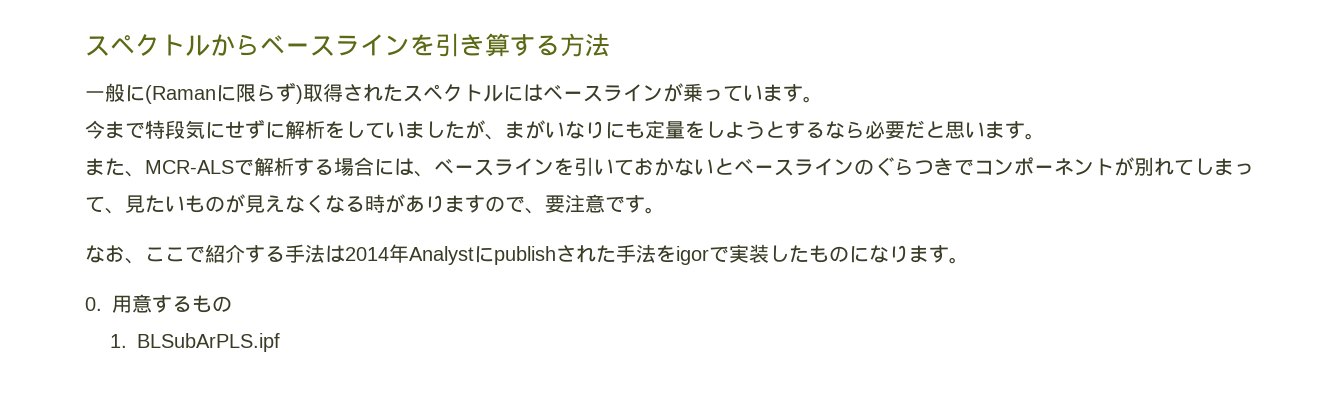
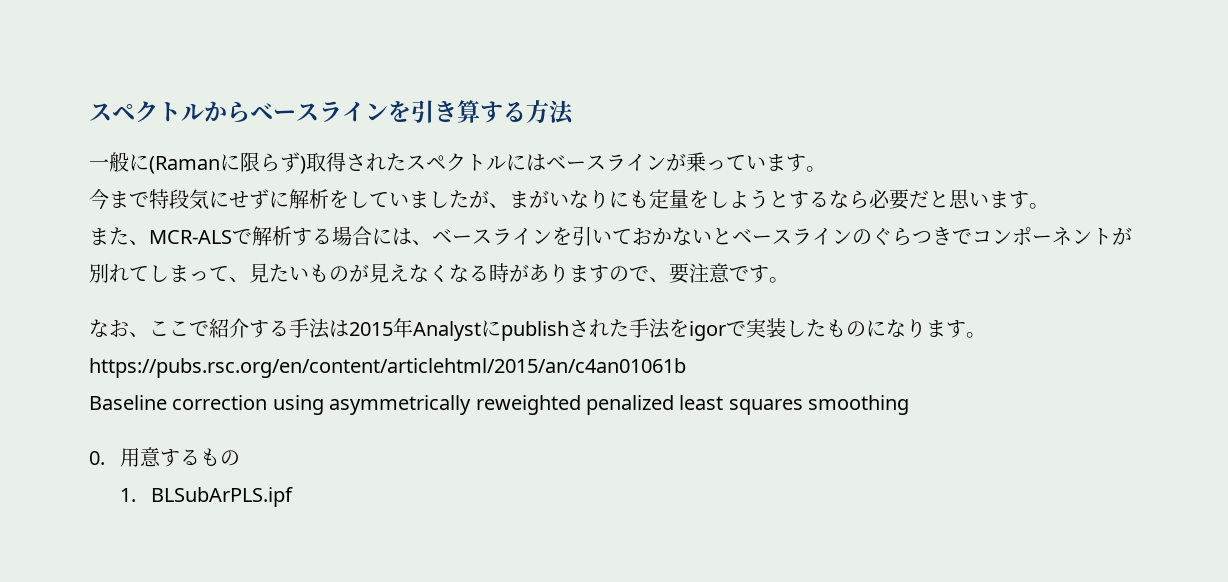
- なお、ここで紹介する手法は2014年Analystにpublishされた手法をigorで実装したものになります。
+ なお、ここで紹介する手法は2015年Analystにpublishされた手法をigorで実装したものになります。https://pubs.rsc.org/en/content/articlehtml/2015/an/c4an01061b
+ Baseline correction using asymmetrically reweighted penalized least squares smoothing

